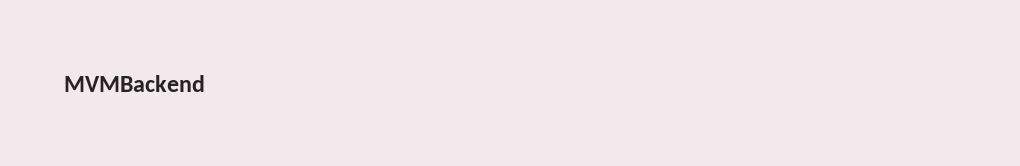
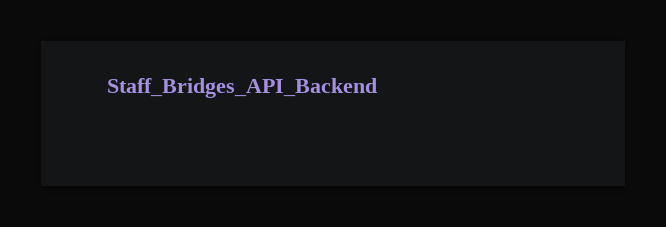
- MVMBackend
+ Staff_Bridges_API_Backend

